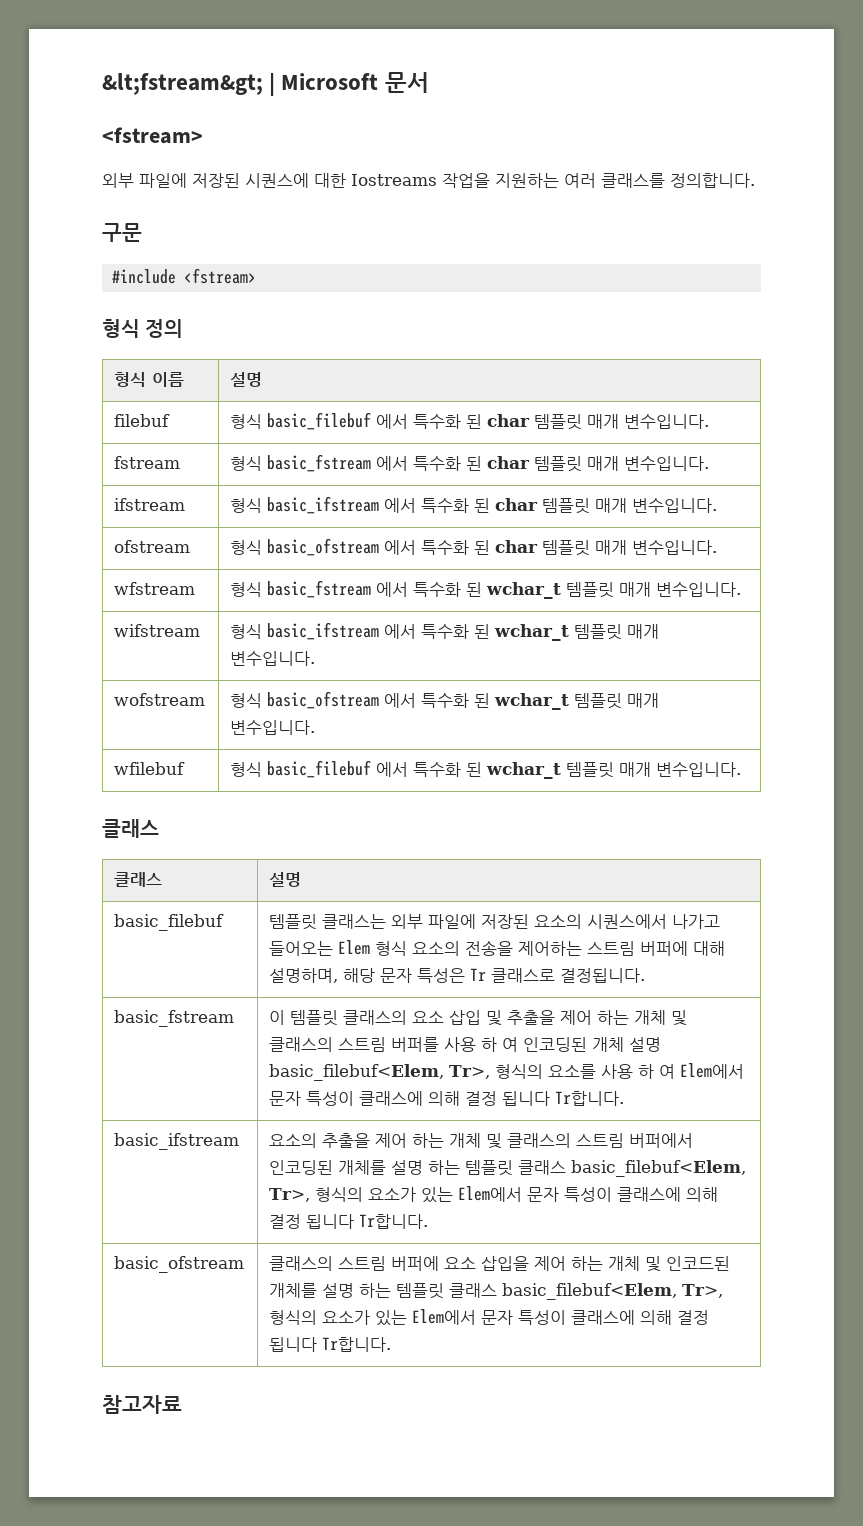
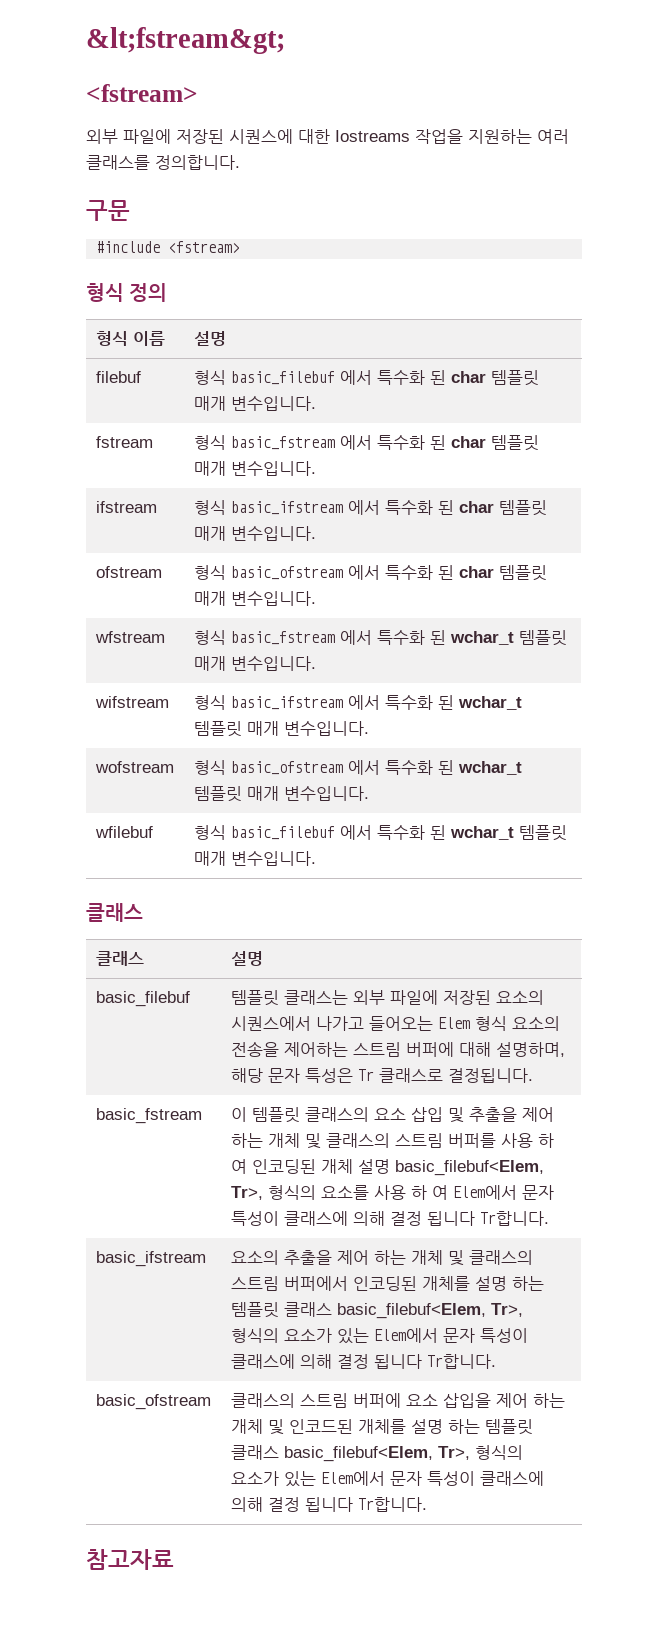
- &lt;fstream&gt; | Microsoft 문서
+ &lt;fstream&gt;

